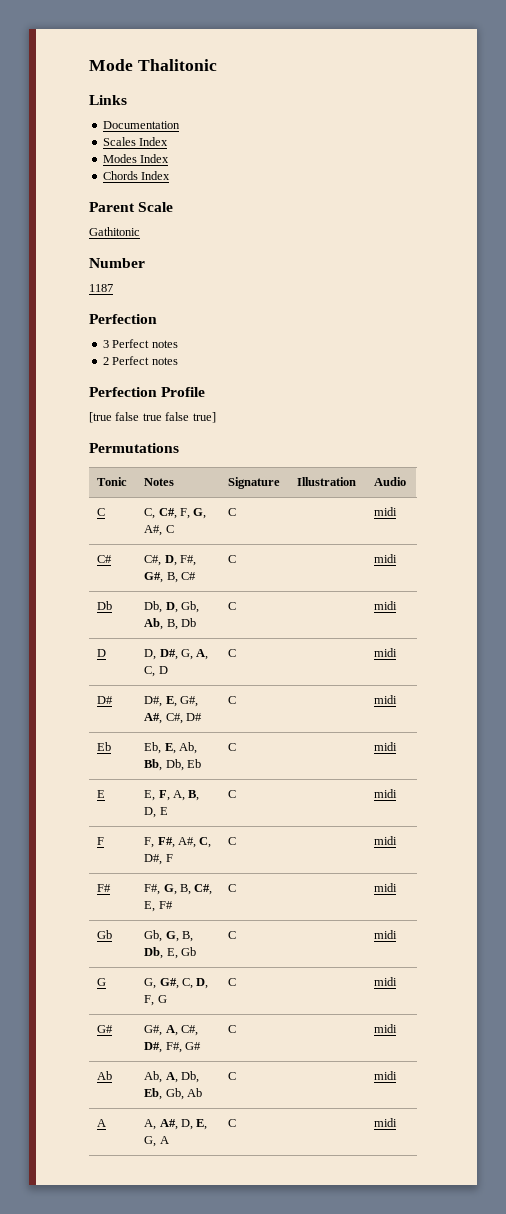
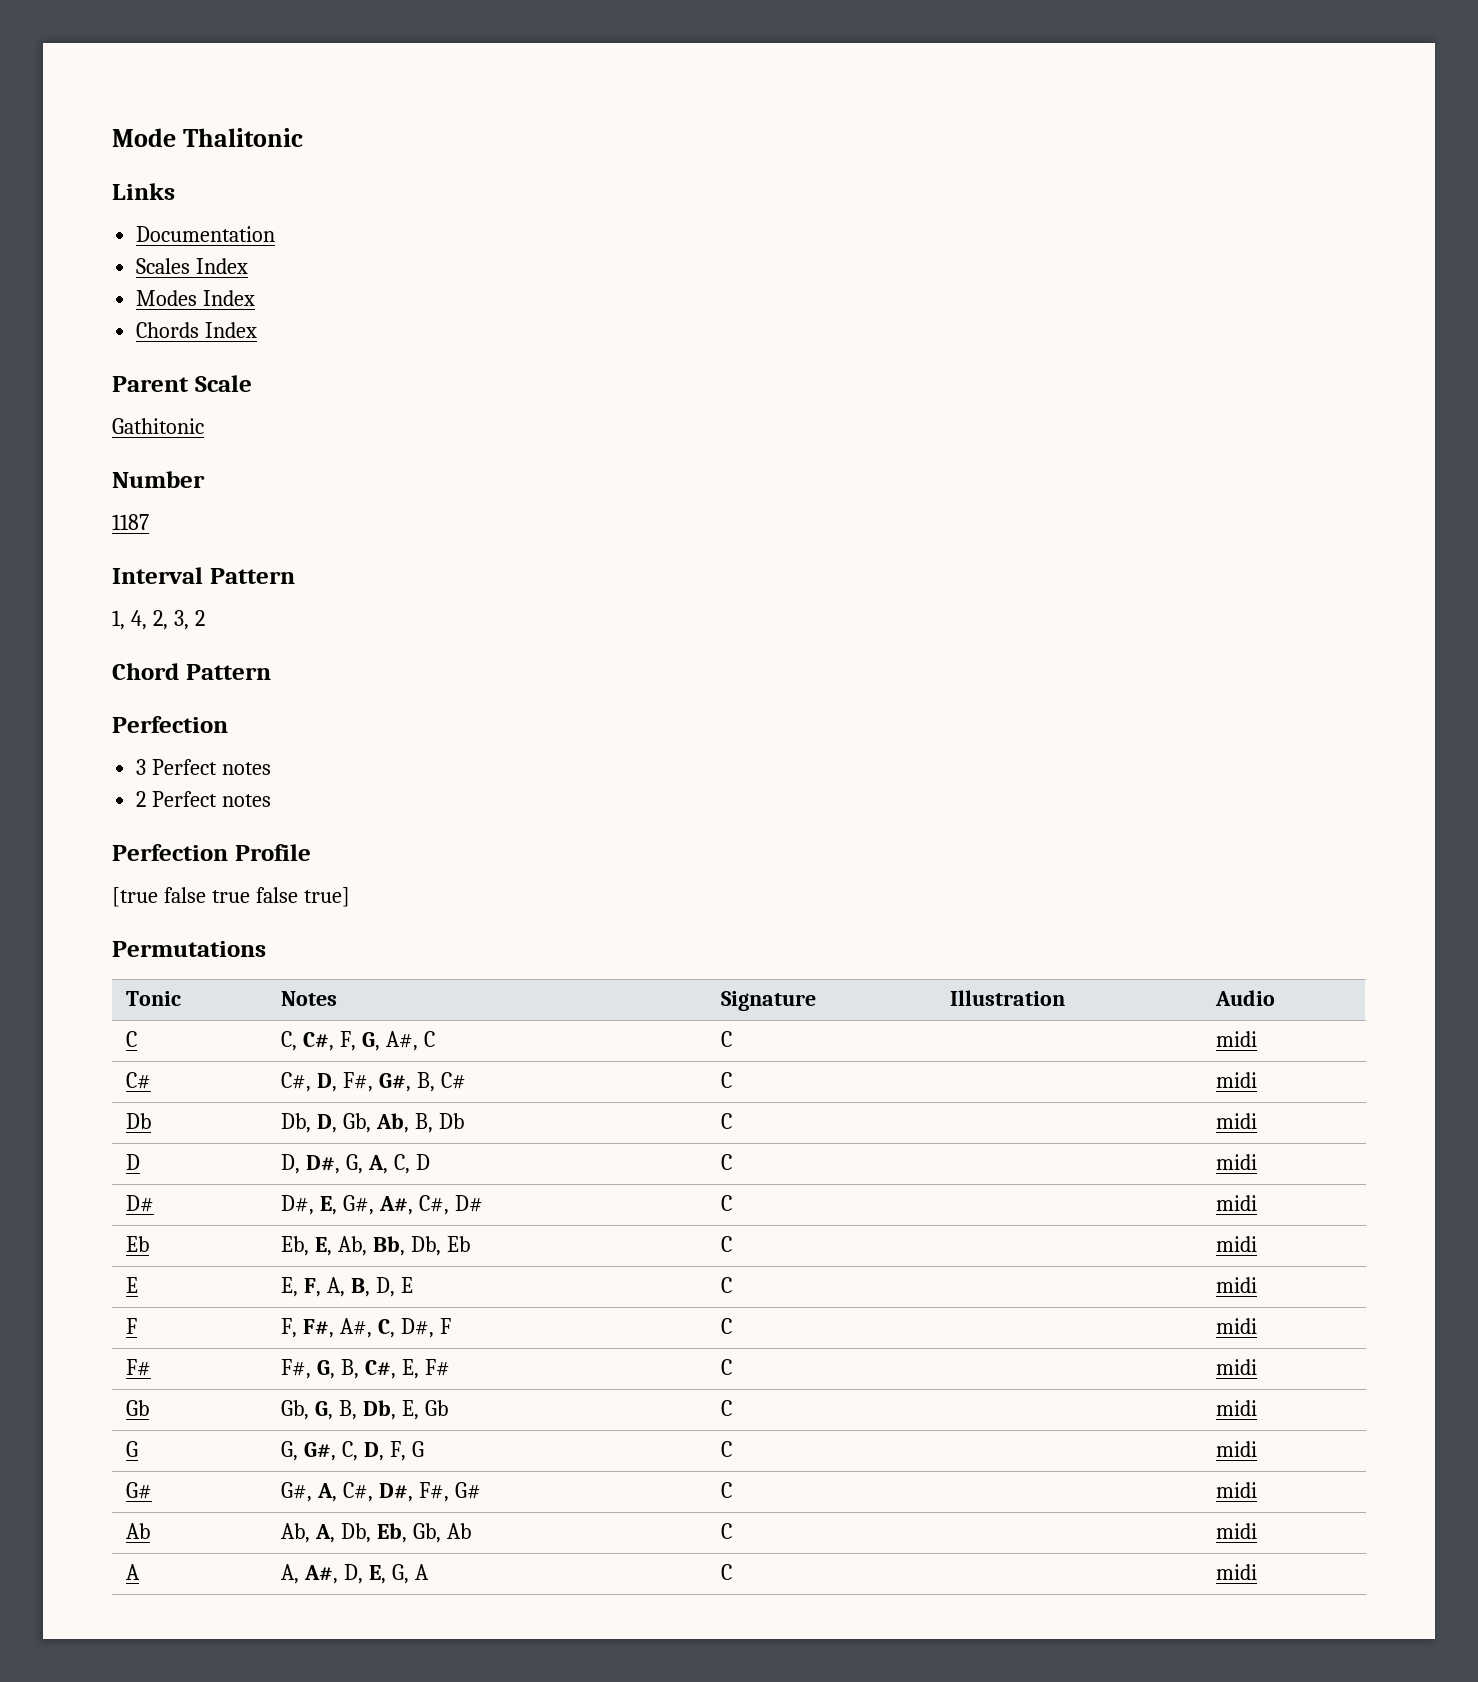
+ Interval Pattern
+ 1, 4, 2, 3, 2
+ Chord Pattern

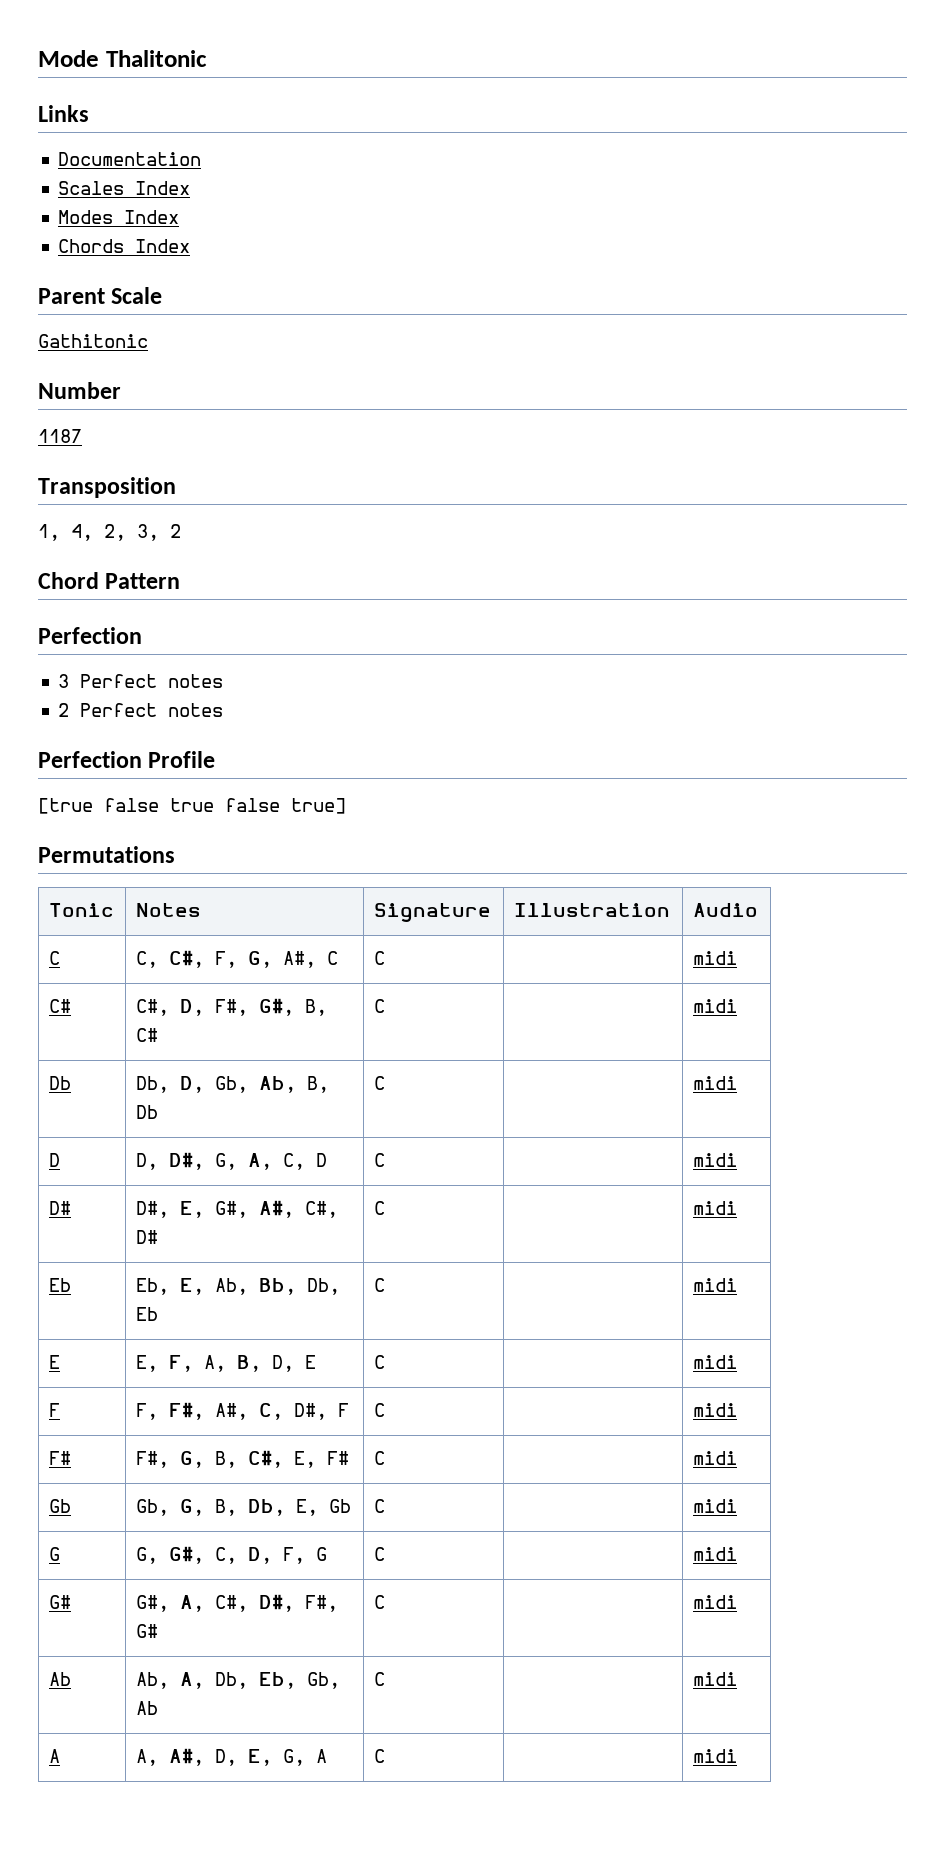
- Interval Pattern
+ Transposition

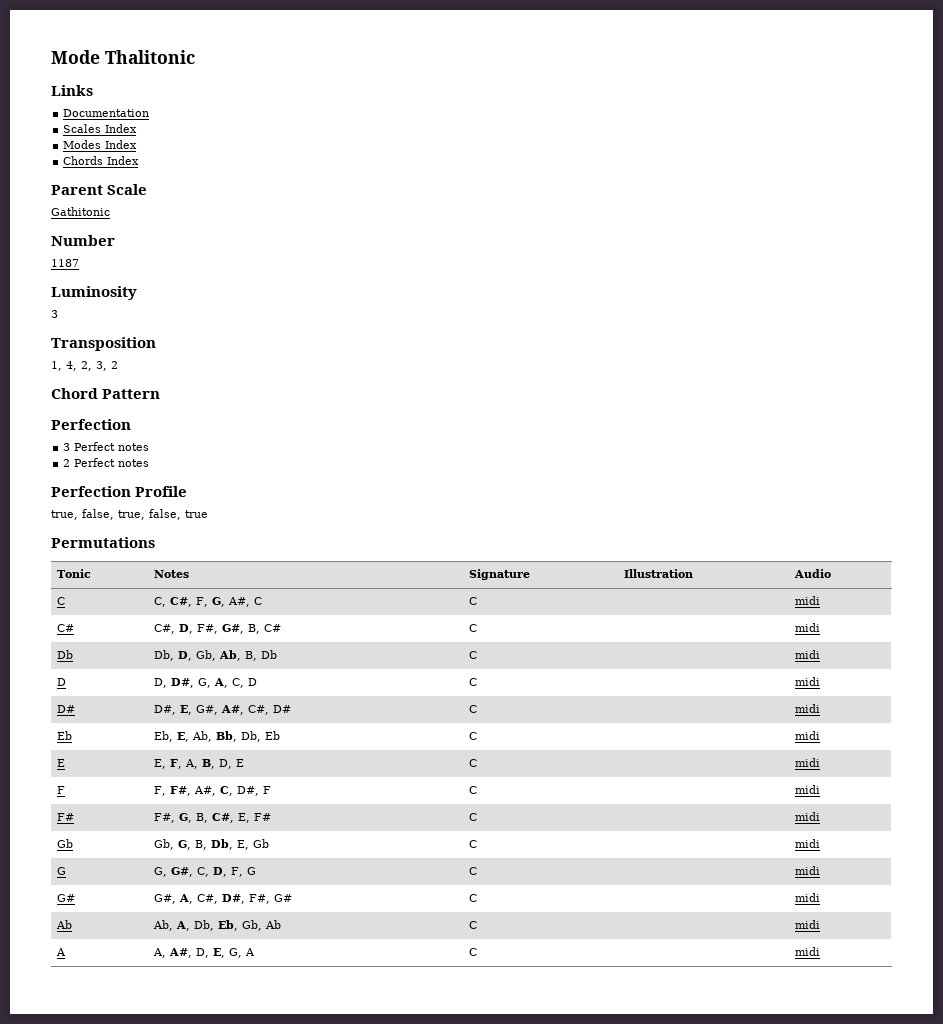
+ Luminosity
+ 3
- [true false true false true]
+ true, false, true, false, true

